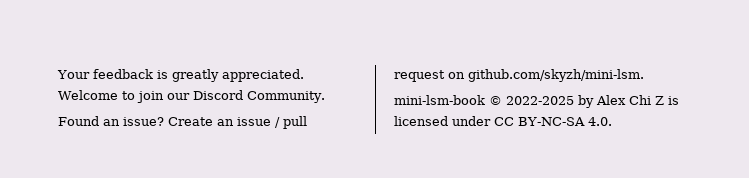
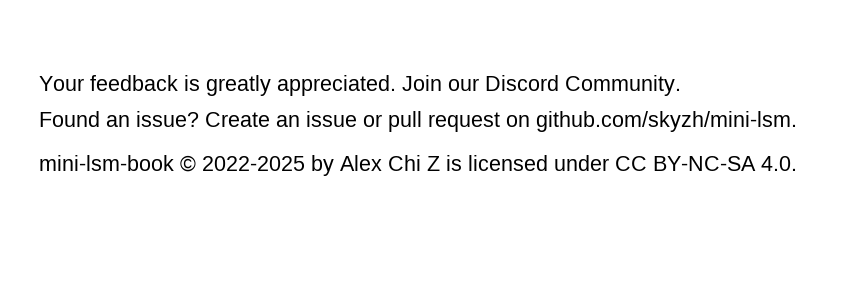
- Welcome to join our Discord Community.
+ Join our Discord Community.
- Create an issue / pull request on github.com/skyzh/mini-lsm.
+ Create an issue or pull request on github.com/skyzh/mini-lsm.

